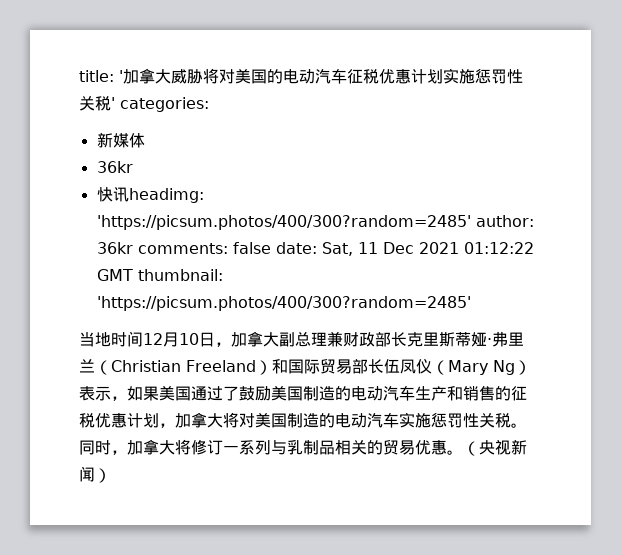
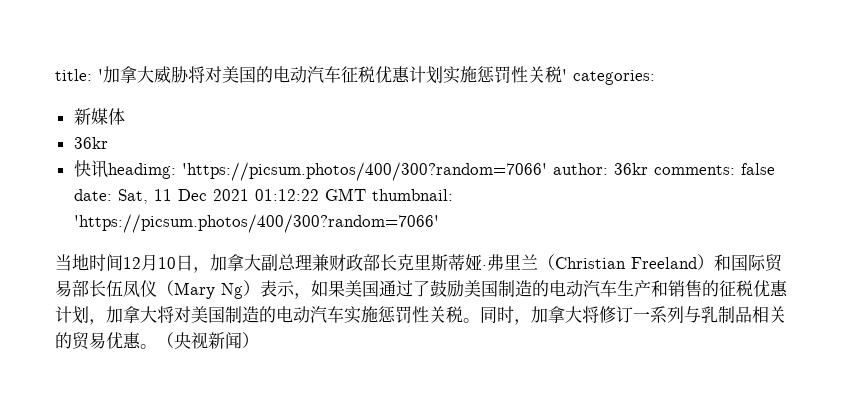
- 快讯headimg: 'https://picsum.photos/400/300?random=2485' author: 36kr comments: false date: Sat, 11 Dec 2021 01:12:22 GMT thumbnail: 'https://picsum.photos/400/300?random=2485'
+ 快讯headimg: 'https://picsum.photos/400/300?random=7066' author: 36kr comments: false date: Sat, 11 Dec 2021 01:12:22 GMT thumbnail: 'https://picsum.photos/400/300?random=7066'

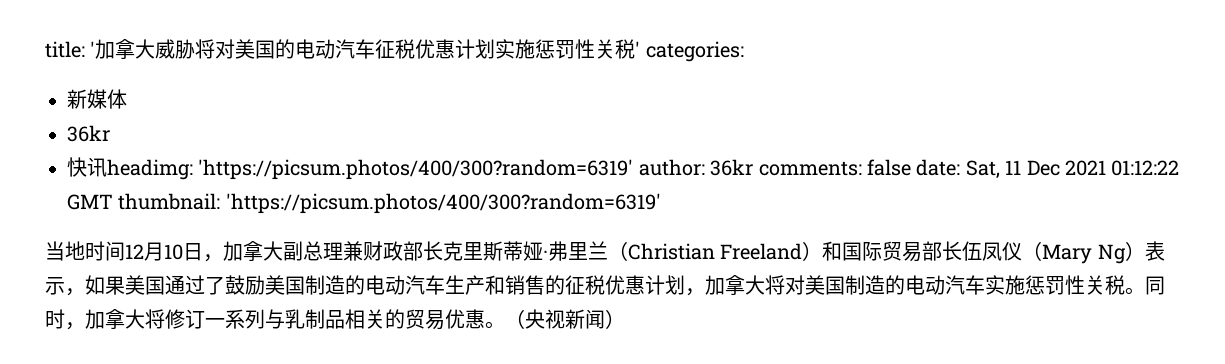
- 快讯headimg: 'https://picsum.photos/400/300?random=7066' author: 36kr comments: false date: Sat, 11 Dec 2021 01:12:22 GMT thumbnail: 'https://picsum.photos/400/300?random=7066'
+ 快讯headimg: 'https://picsum.photos/400/300?random=6319' author: 36kr comments: false date: Sat, 11 Dec 2021 01:12:22 GMT thumbnail: 'https://picsum.photos/400/300?random=6319'

